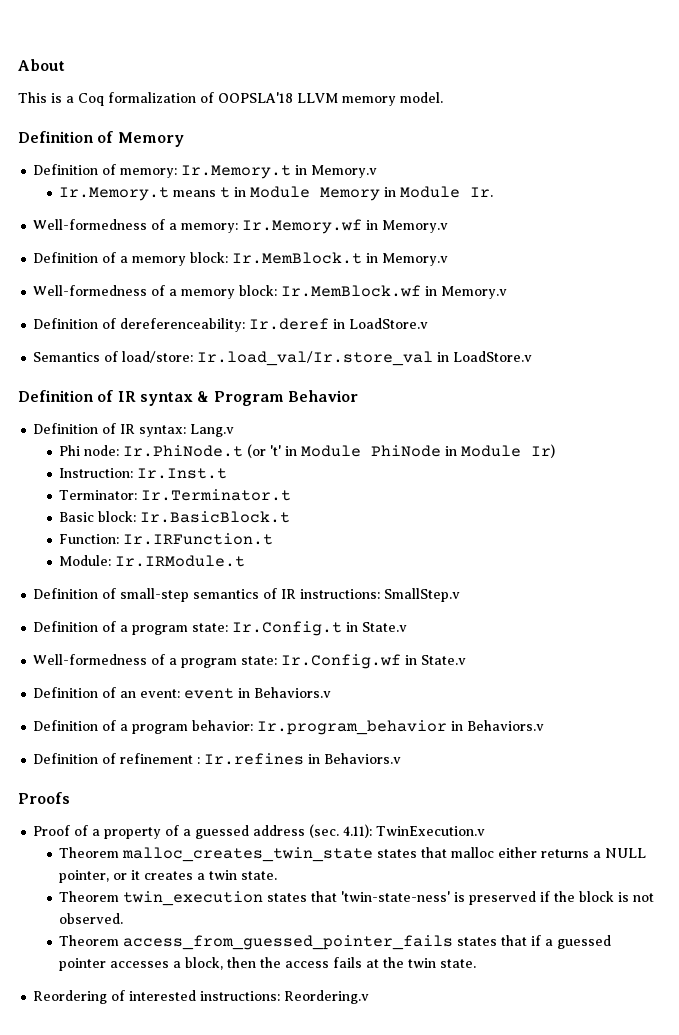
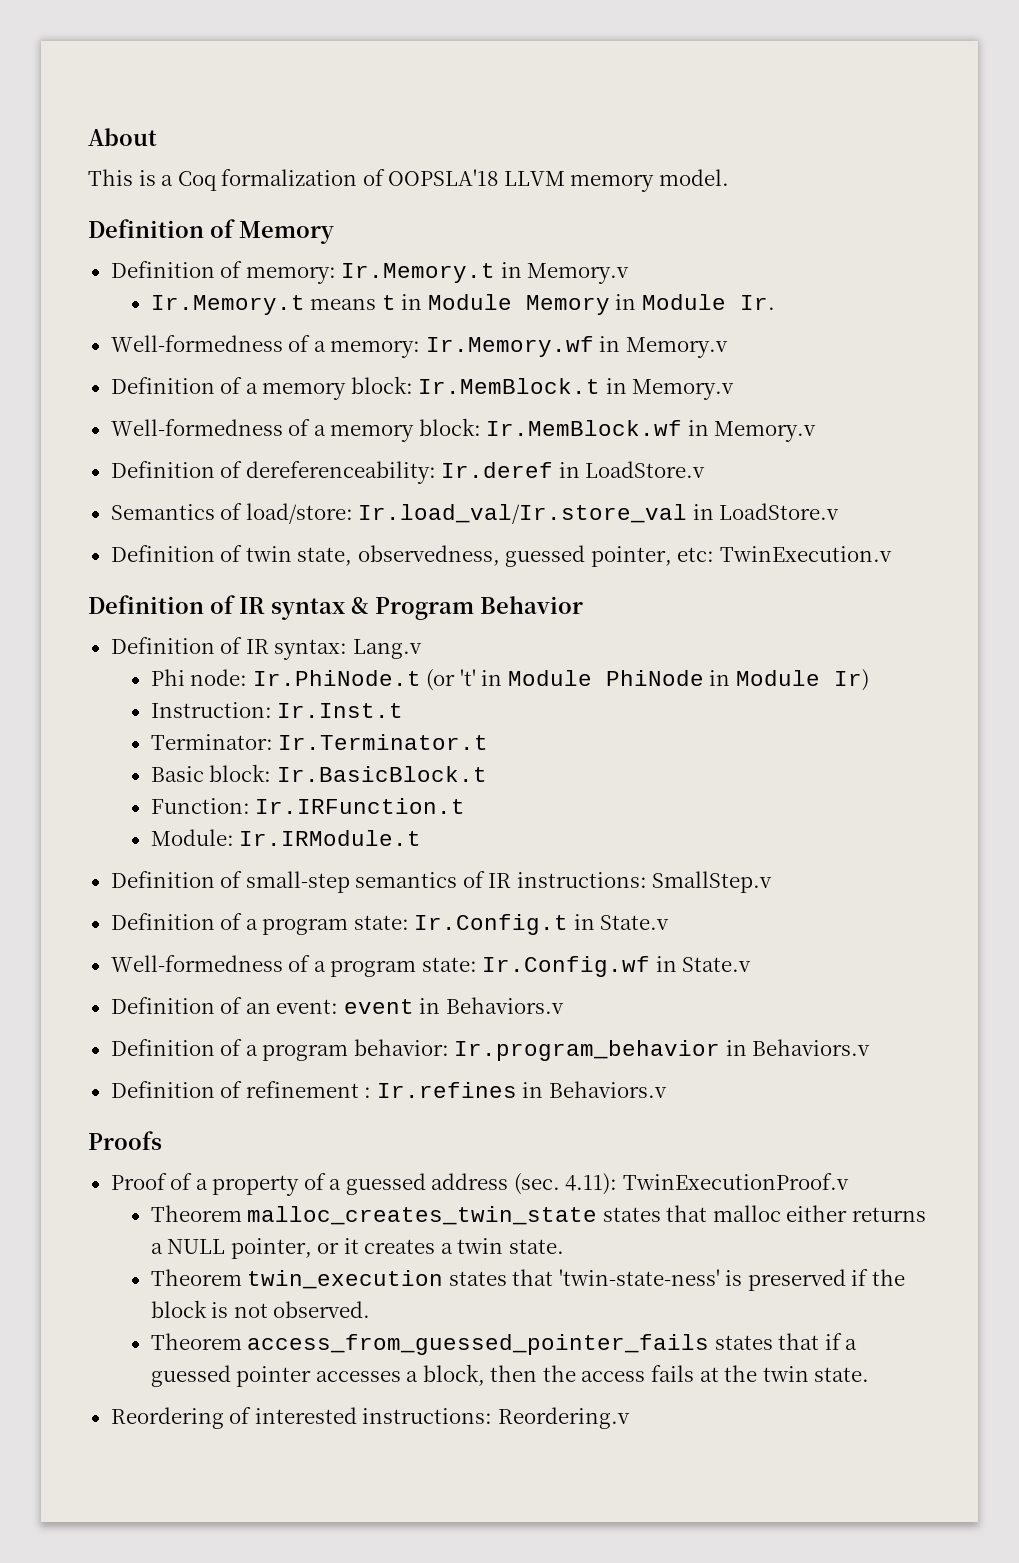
+ Definition of twin state, observedness, guessed pointer, etc: TwinExecution.v
- Proof of a property of a guessed address (sec. 4.11): TwinExecution.v
+ Proof of a property of a guessed address (sec. 4.11): TwinExecutionProof.v

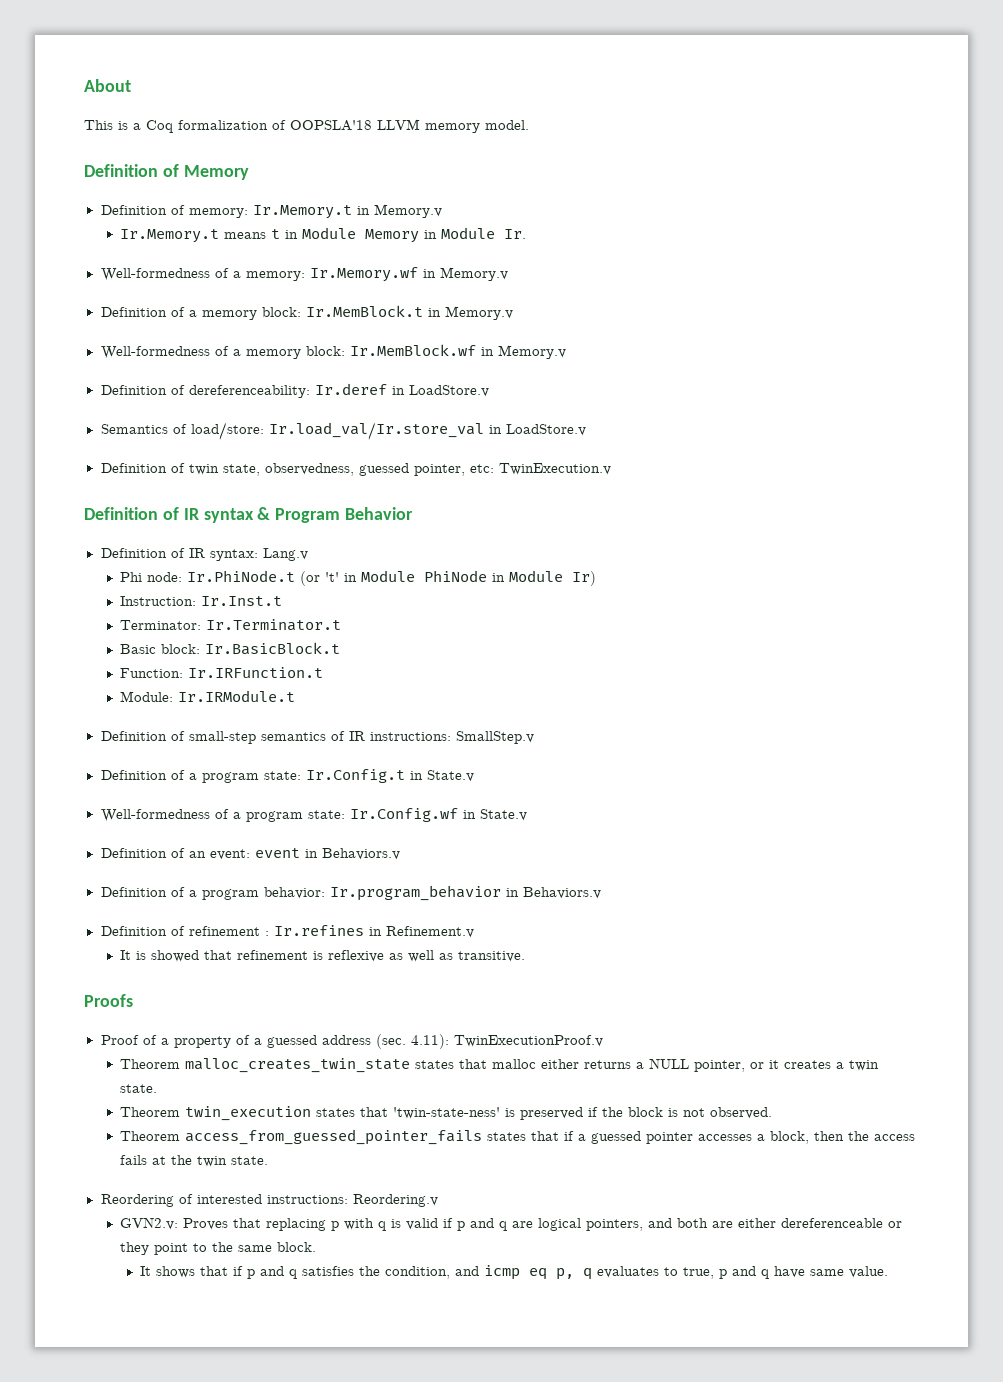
- Definition of refinement : Ir.refines in Behaviors.v
+ Definition of refinement : Ir.refines in Refinement.v
+ It is showed that refinement is reflexive as well as transitive.
+ GVN2.v: Proves that replacing p with q is valid if p and q are logical pointers, and both are either dereferenceable or they point to the same block.
+ It shows that if p and q satisfies the condition, and icmp eq p, q evaluates to true, p and q have same value.

